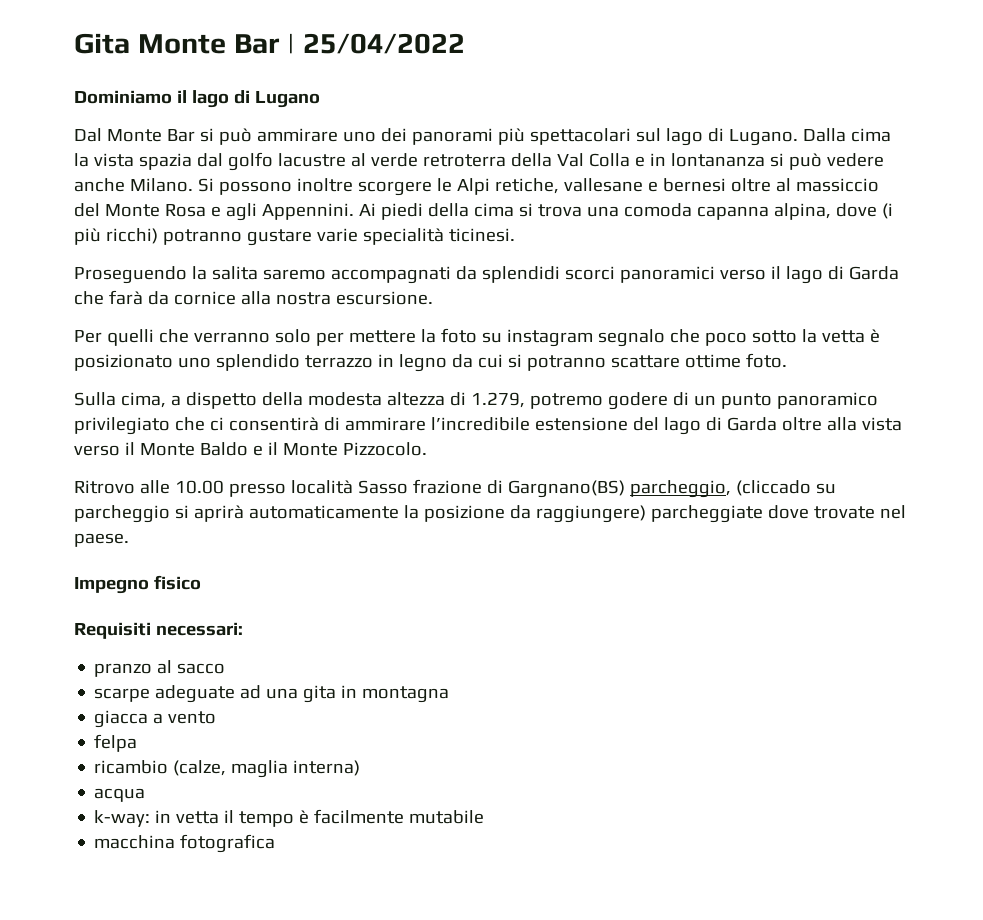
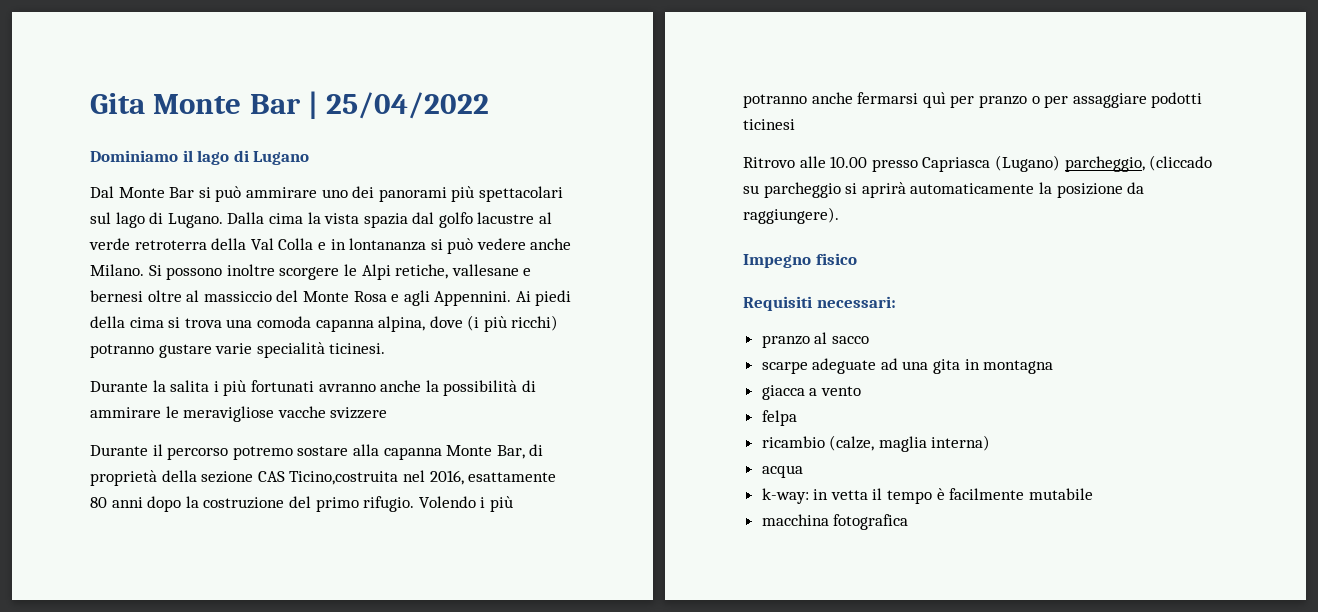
- Proseguendo la salita saremo accompagnati da splendidi scorci panoramici verso il lago di Garda che farà da cornice alla nostra escursione.
- Per quelli che verranno solo per mettere la foto su instagram segnalo che poco sotto la vetta è posizionato uno splendido terrazzo in legno da cui si potranno scattare ottime foto.
- Sulla cima, a dispetto della modesta altezza di 1.279, potremo godere di un punto panoramico privilegiato che ci consentirà di ammirare l’incredibile estensione del lago di Garda oltre alla vista verso il Monte Baldo e il Monte Pizzocolo.
+ Durante la salita i più fortunati avranno anche la possibilità di ammirare le meravigliose vacche svizzere
+ Durante il percorso potremo sostare alla capanna Monte Bar, di proprietà della sezione CAS Ticino,costruita nel 2016, esattamente 80 anni dopo la costruzione del primo rifugio. Volendo i più potranno anche fermarsi quì per pranzo o per assaggiare podotti ticinesi
- Ritrovo alle 10.00 presso località Sasso frazione di Gargnano(BS) parcheggio, (cliccado su parcheggio si aprirà automaticamente la posizione da raggiungere) parcheggiate dove trovate nel paese.
+ Ritrovo alle 10.00 presso Capriasca (Lugano) parcheggio, (cliccado su parcheggio si aprirà automaticamente la posizione da raggiungere).

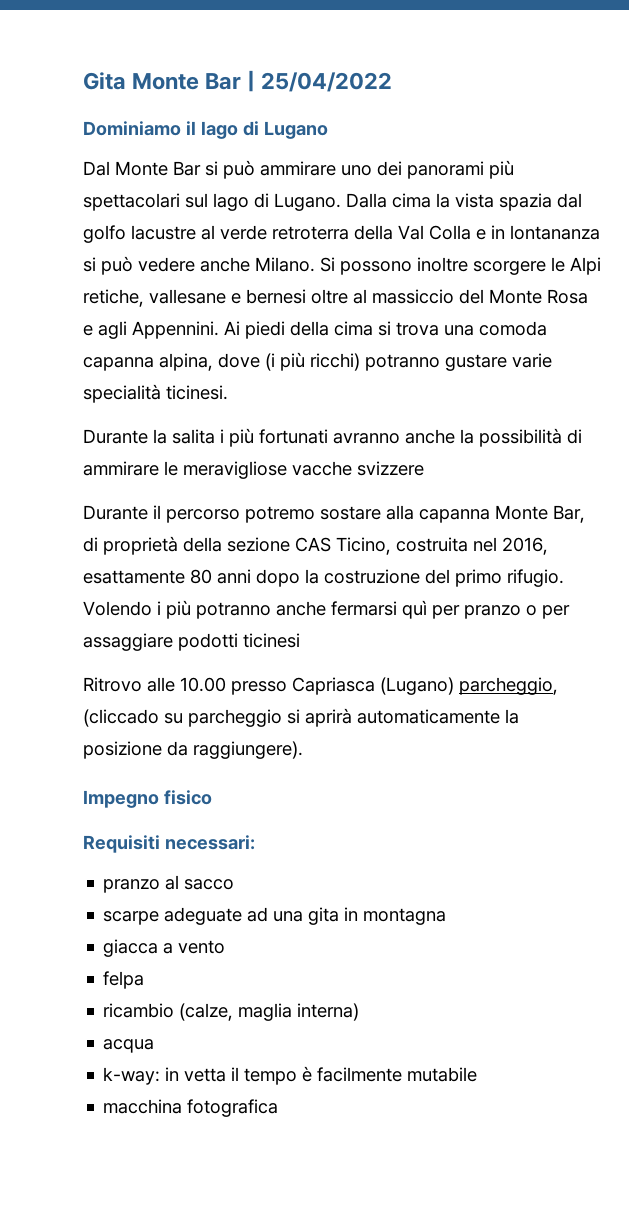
- Durante il percorso potremo sostare alla capanna Monte Bar, di proprietà della sezione CAS Ticino,costruita nel 2016, esattamente 80 anni dopo la costruzione del primo rifugio.
+ Durante il percorso potremo sostare alla capanna Monte Bar, di proprietà della sezione CAS Ticino, costruita nel 2016, esattamente 80 anni dopo la costruzione del primo rifugio.

